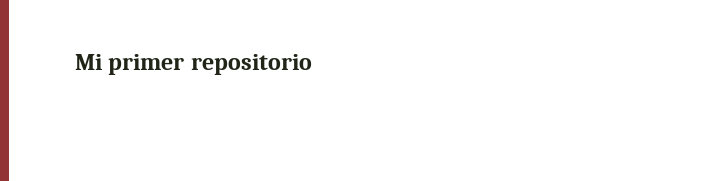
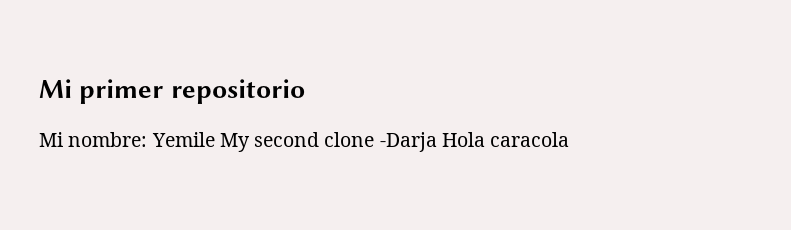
+ Mi nombre: Yemile My second clone -Darja Hola caracola

